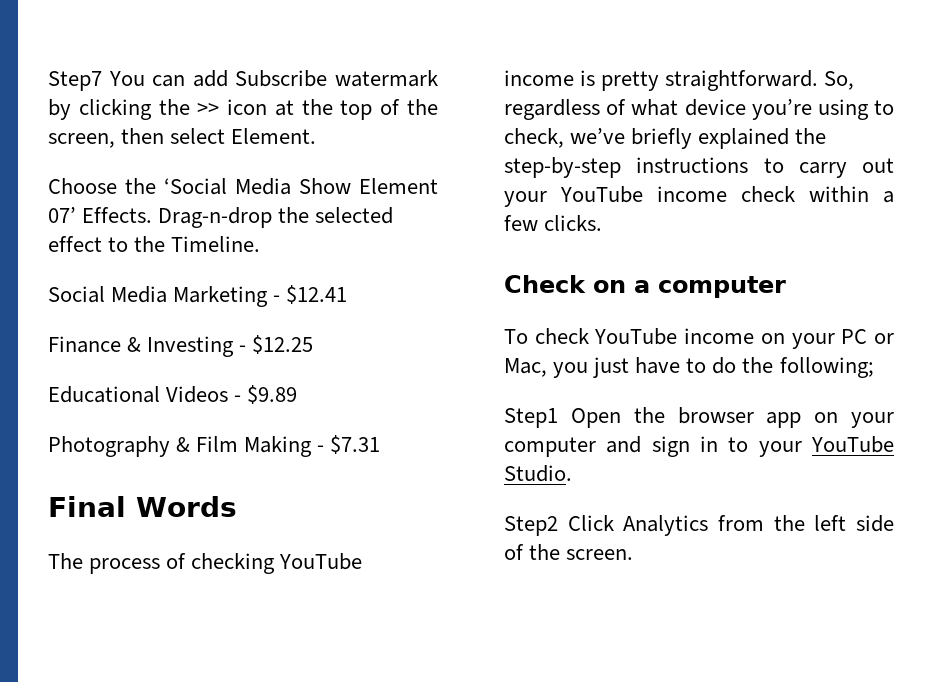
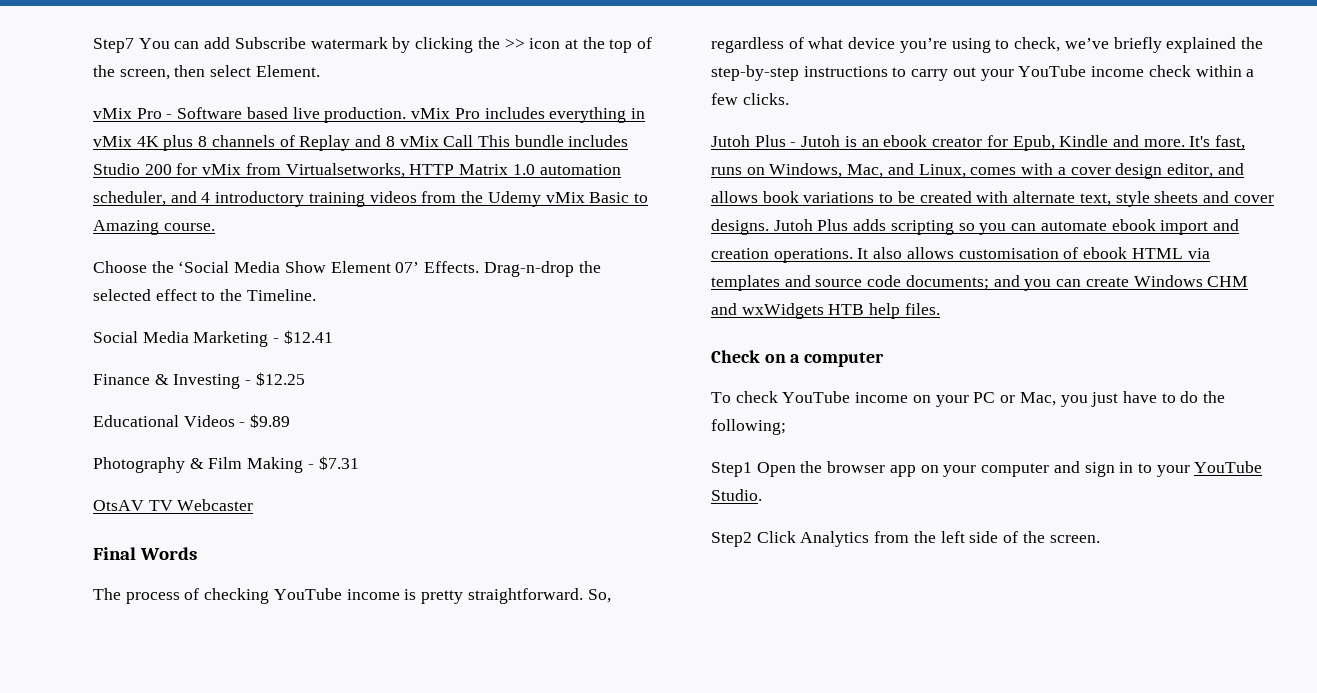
+ vMix Pro - Software based live production. vMix Pro includes everything in vMix 4K plus 8 channels of Replay and 8 vMix Call This bundle includes Studio 200 for vMix from Virtualsetworks, HTTP Matrix 1.0 automation scheduler, and 4 introductory training videos from the Udemy vMix Basic to Amazing course.
+ OtsAV TV Webcaster
+ Jutoh Plus - Jutoh is an ebook creator for Epub, Kindle and more. It's fast, runs on Windows, Mac, and Linux, comes with a cover design editor, and allows book variations to be created with alternate text, style sheets and cover designs. Jutoh Plus adds scripting so you can automate ebook import and creation operations. It also allows customisation of ebook HTML via templates and source code documents; and you can create Windows CHM and wxWidgets HTB help files.

